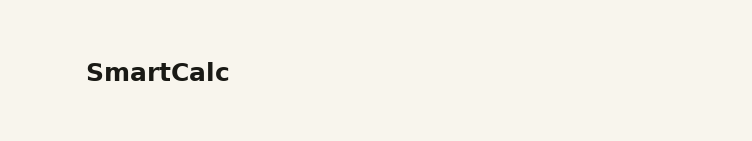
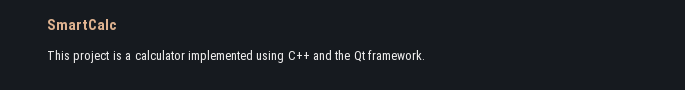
+ This project is a calculator implemented using C++ and the Qt framework.

